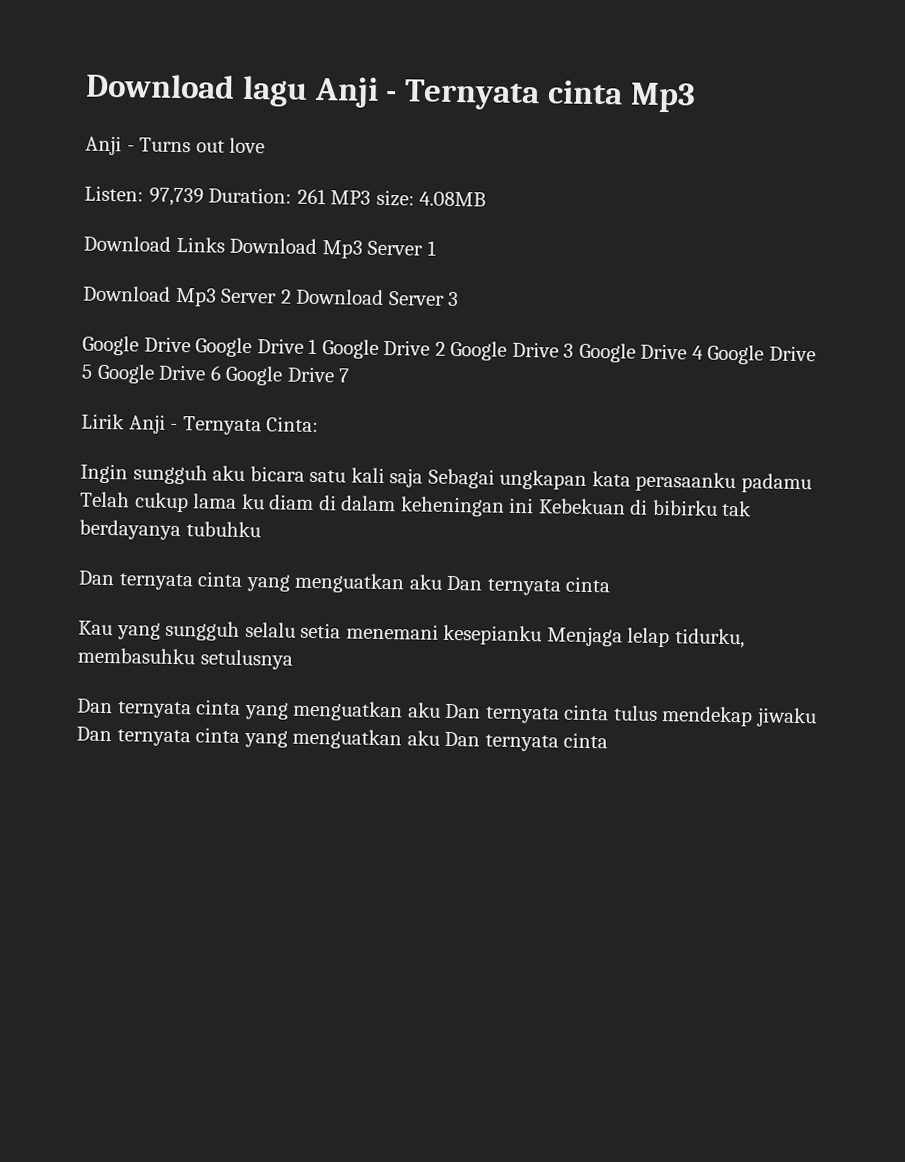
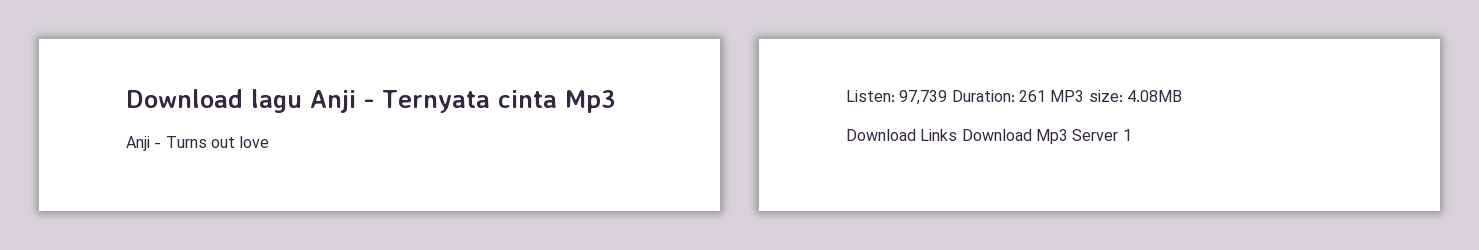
- Download Mp3 Server 2 Download Server 3
- Google Drive Google Drive 1 Google Drive 2 Google Drive 3 Google Drive 4 Google Drive 5 Google Drive 6 Google Drive 7
- Lirik Anji - Ternyata Cinta:
- Ingin sungguh aku bicara satu kali saja Sebagai ungkapan kata perasaanku padamu Telah cukup lama ku diam di dalam keheningan ini Kebekuan di bibirku tak berdayanya tubuhku
- Dan ternyata cinta yang menguatkan aku Dan ternyata cinta
- Kau yang sungguh selalu setia menemani kesepianku Menjaga lelap tidurku, membasuhku setulusnya
- Dan ternyata cinta yang menguatkan aku Dan ternyata cinta tulus mendekap jiwaku Dan ternyata cinta yang menguatkan aku Dan ternyata cinta

